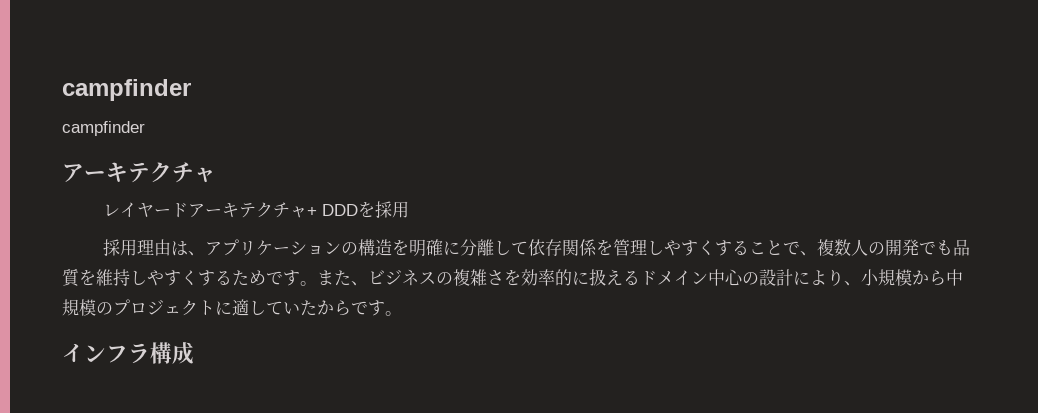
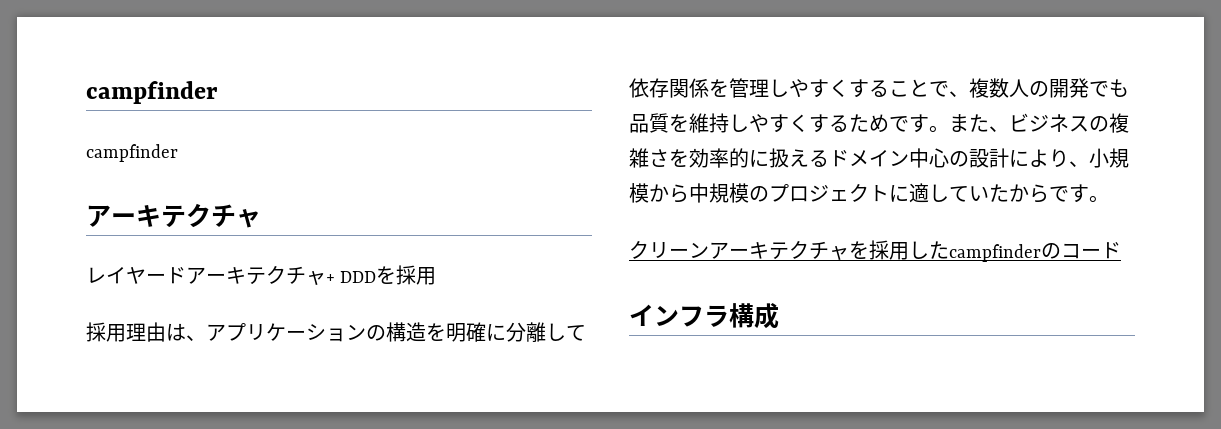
+ クリーンアーキテクチャを採用したcampfinderのコード

